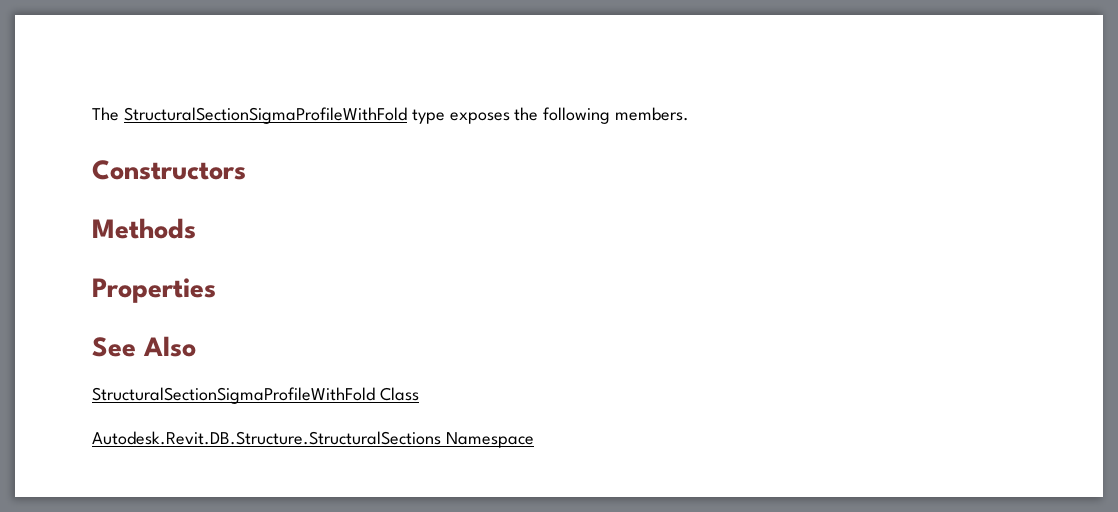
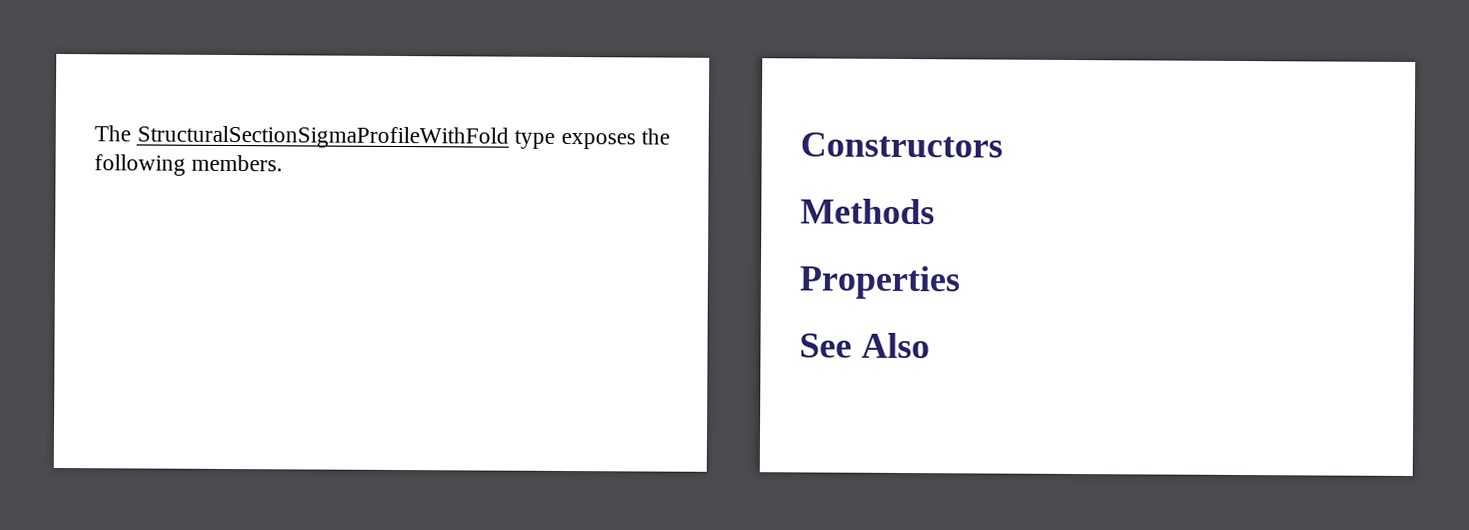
- StructuralSectionSigmaProfileWithFold Class
- Autodesk.Revit.DB.Structure.StructuralSections Namespace

